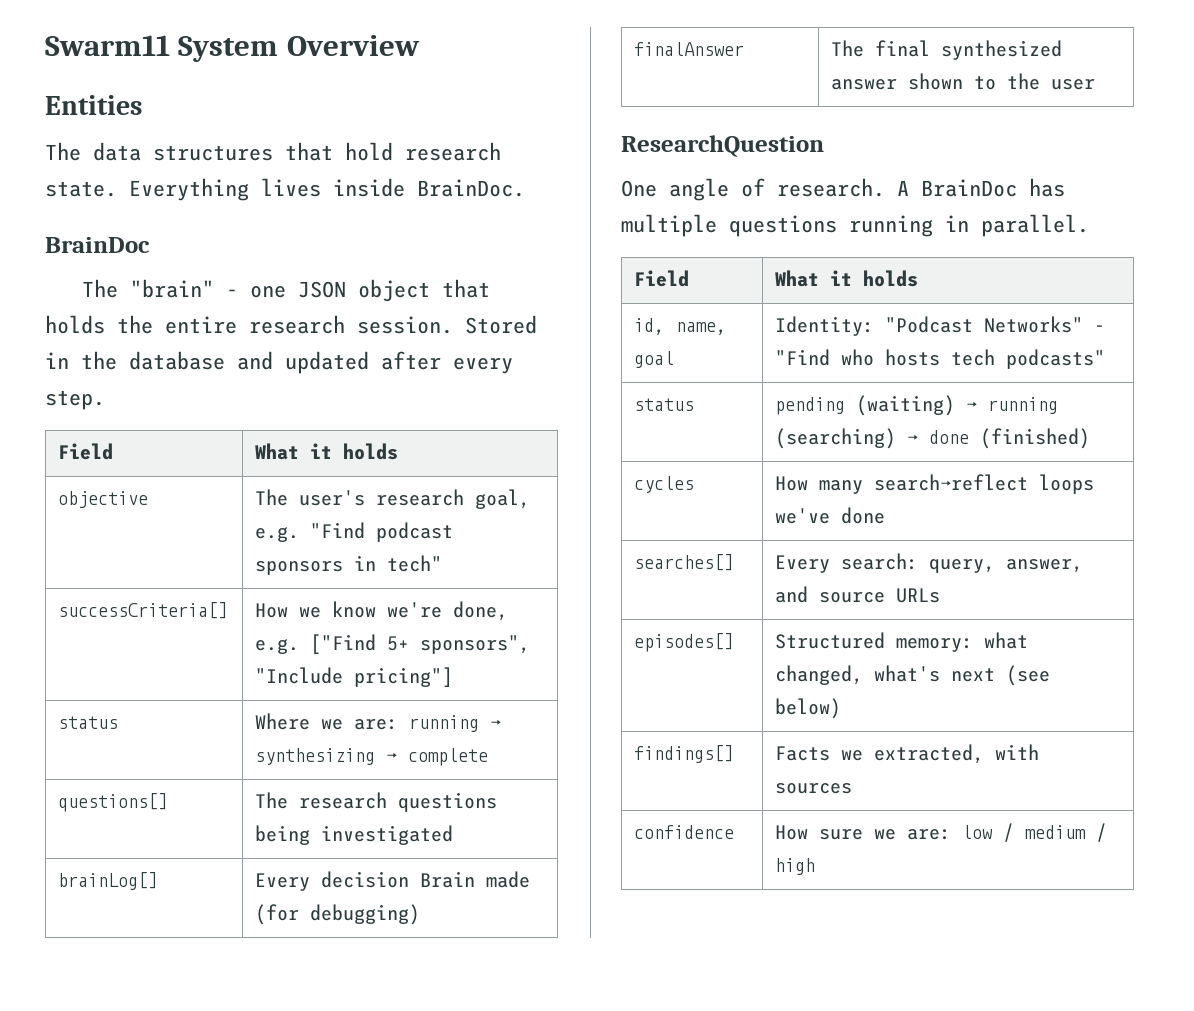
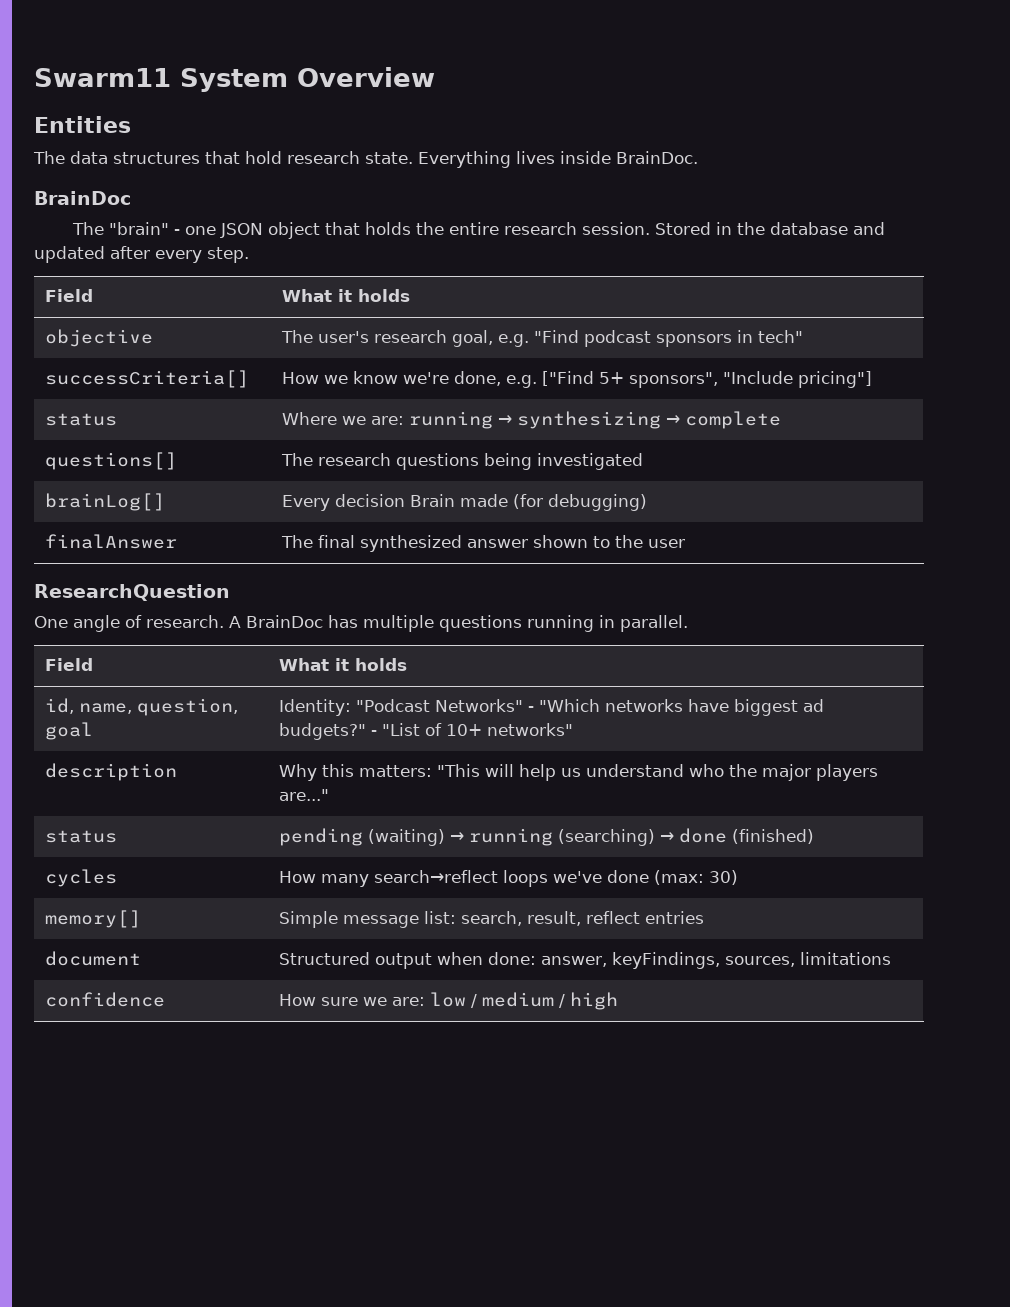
- id, name, goal | Identity: "Podcast Networks" - "Find who hosts tech podcasts"
+ id, name, question, goal | Identity: "Podcast Networks" - "Which networks have biggest ad budgets?" - "List of 10+ networks"
+ description | Why this matters: "This will help us understand who the major players are..."
- cycles | How many search→reflect loops we've done
- searches[] | Every search: query, answer, and source URLs
- episodes[] | Structured memory: what changed, what's next (see below)
- findings[] | Facts we extracted, with sources
+ cycles | How many search→reflect loops we've done (max: 30)
+ memory[] | Simple message list: search, result, reflect entries
+ document | Structured output when done: answer, keyFindings, sources, limitations

